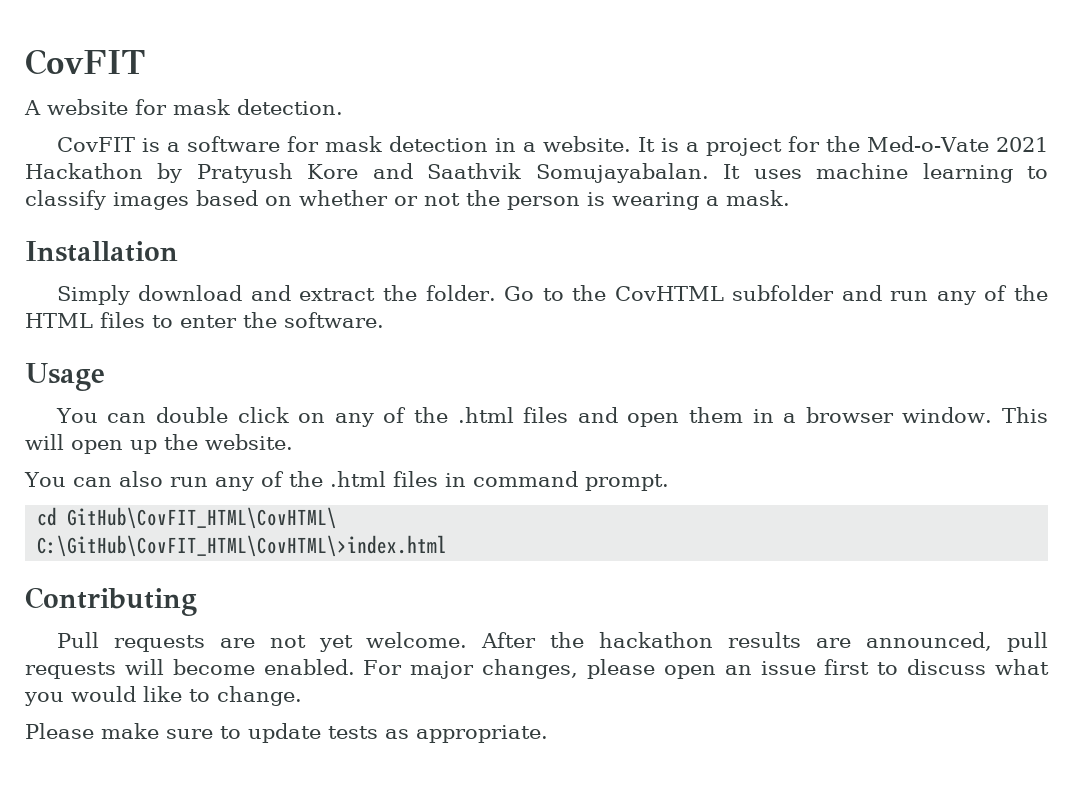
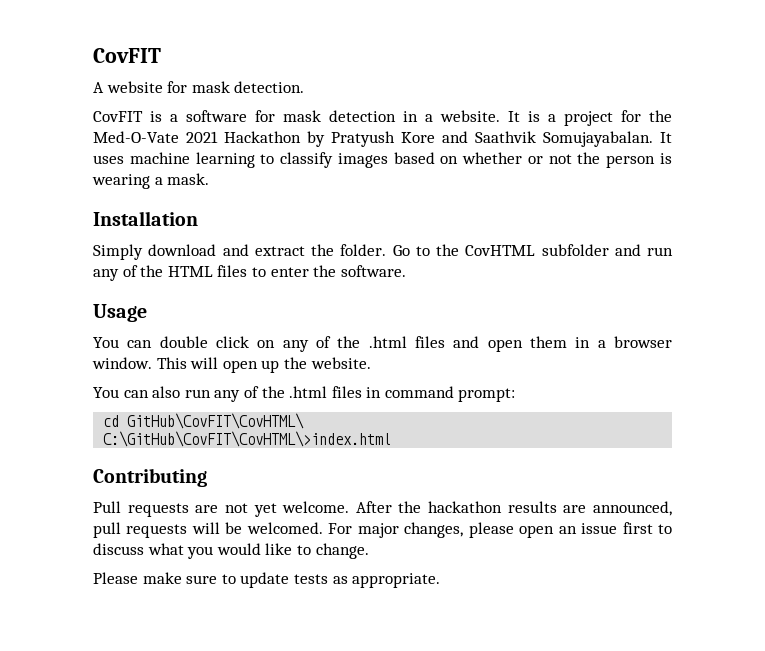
- It is a project for the Med-o-Vate 2021 Hackathon by Pratyush Kore and Saathvik Somujayabalan.
+ It is a project for the Med-O-Vate 2021 Hackathon by Pratyush Kore and Saathvik Somujayabalan.
- You can also run any of the .html files in command prompt.
+ You can also run any of the .html files in command prompt:
- cd GitHub\CovFIT_HTML\CovHTML\
- C:\GitHub\CovFIT_HTML\CovHTML\>index.html
+ cd GitHub\CovFIT\CovHTML\
+ C:\GitHub\CovFIT\CovHTML\>index.html
- After the hackathon results are announced, pull requests will become enabled.
+ After the hackathon results are announced, pull requests will be welcomed.

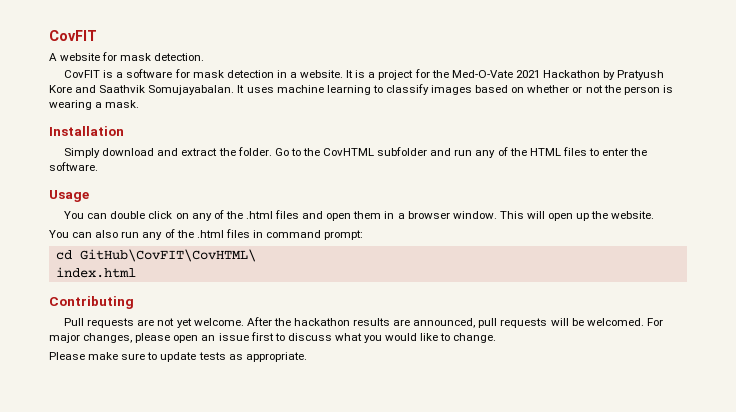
- C:\GitHub\CovFIT\CovHTML\>index.html
+ index.html

